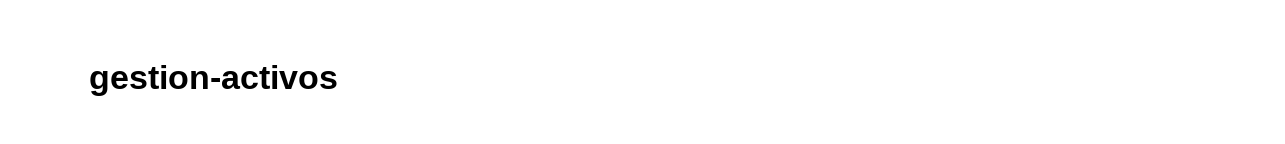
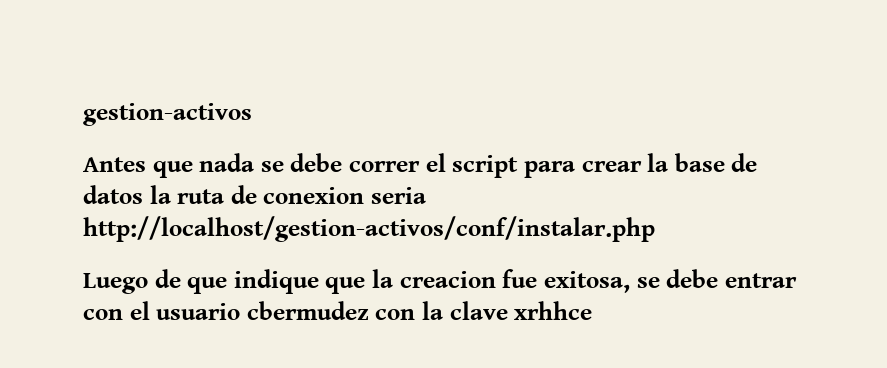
+ Antes que nada se debe correr el script para crear la base de datos la ruta de conexion seria http://localhost/gestion-activos/conf/instalar.php
+ Luego de que indique que la creacion fue exitosa, se debe entrar con el usuario cbermudez con la clave xrhhce

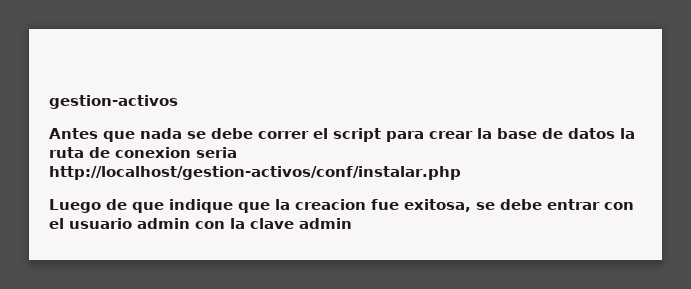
- Luego de que indique que la creacion fue exitosa, se debe entrar con el usuario cbermudez con la clave xrhhce
+ Luego de que indique que la creacion fue exitosa, se debe entrar con el usuario admin con la clave admin

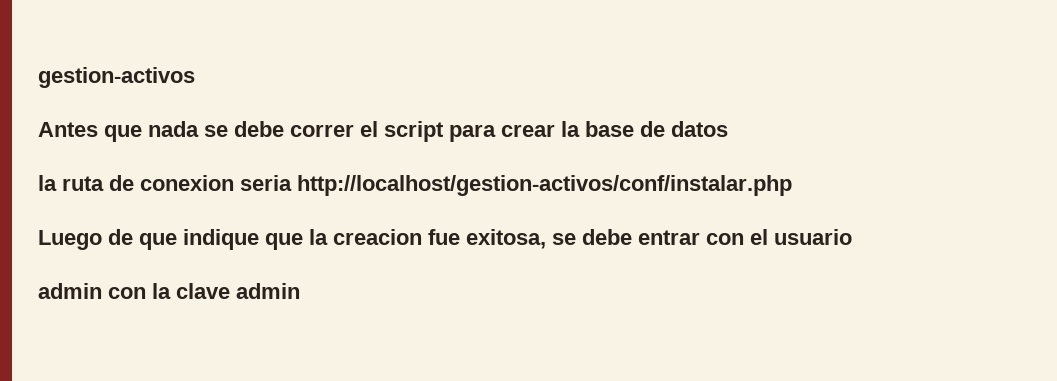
- Antes que nada se debe correr el script para crear la base de datos la ruta de conexion seria http://localhost/gestion-activos/conf/instalar.php
+ Antes que nada se debe correr el script para crear la base de datos
+ la ruta de conexion seria http://localhost/gestion-activos/conf/instalar.php
- Luego de que indique que la creacion fue exitosa, se debe entrar con el usuario admin con la clave admin
+ Luego de que indique que la creacion fue exitosa, se debe entrar con el usuario
+ admin con la clave admin

